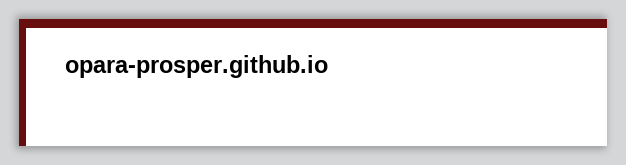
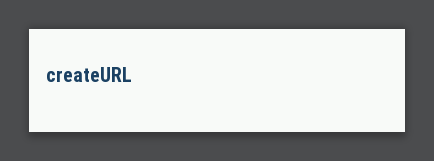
- opara-prosper.github.io
+ createURL

